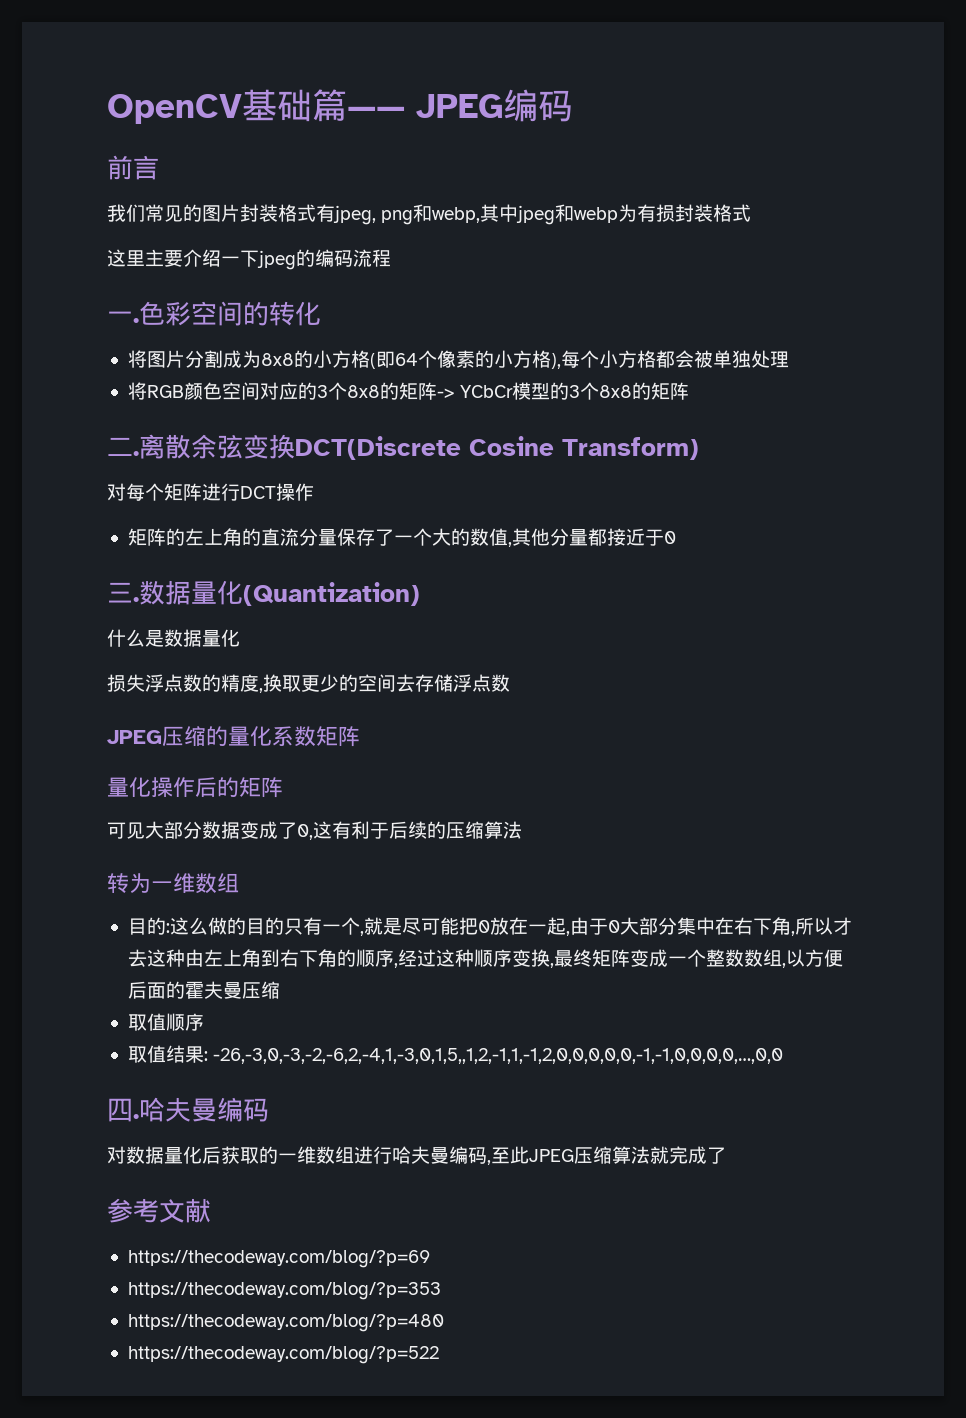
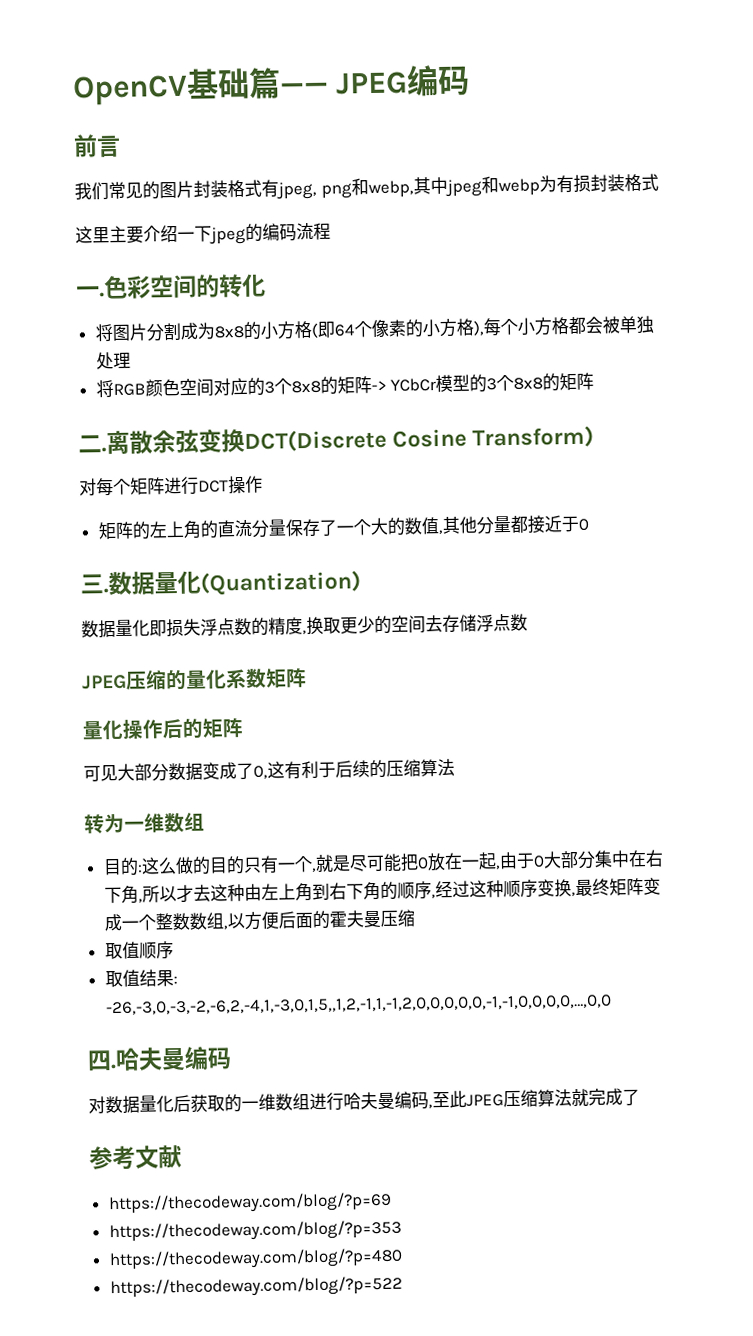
- 什么是数据量化
- 损失浮点数的精度,换取更少的空间去存储浮点数
+ 数据量化即损失浮点数的精度,换取更少的空间去存储浮点数

